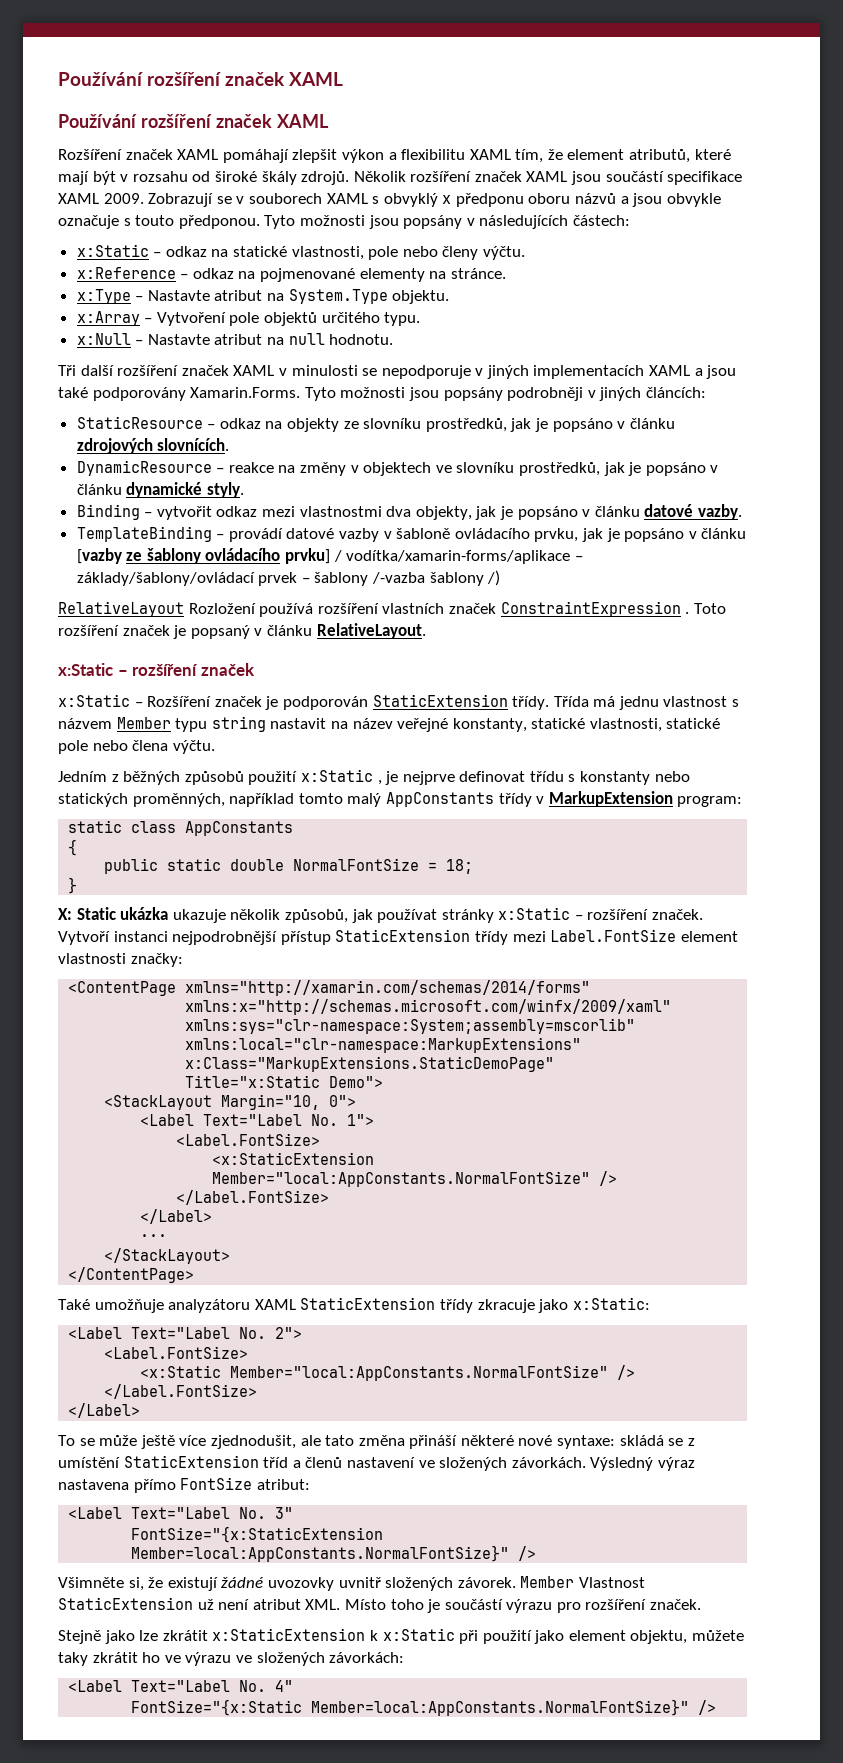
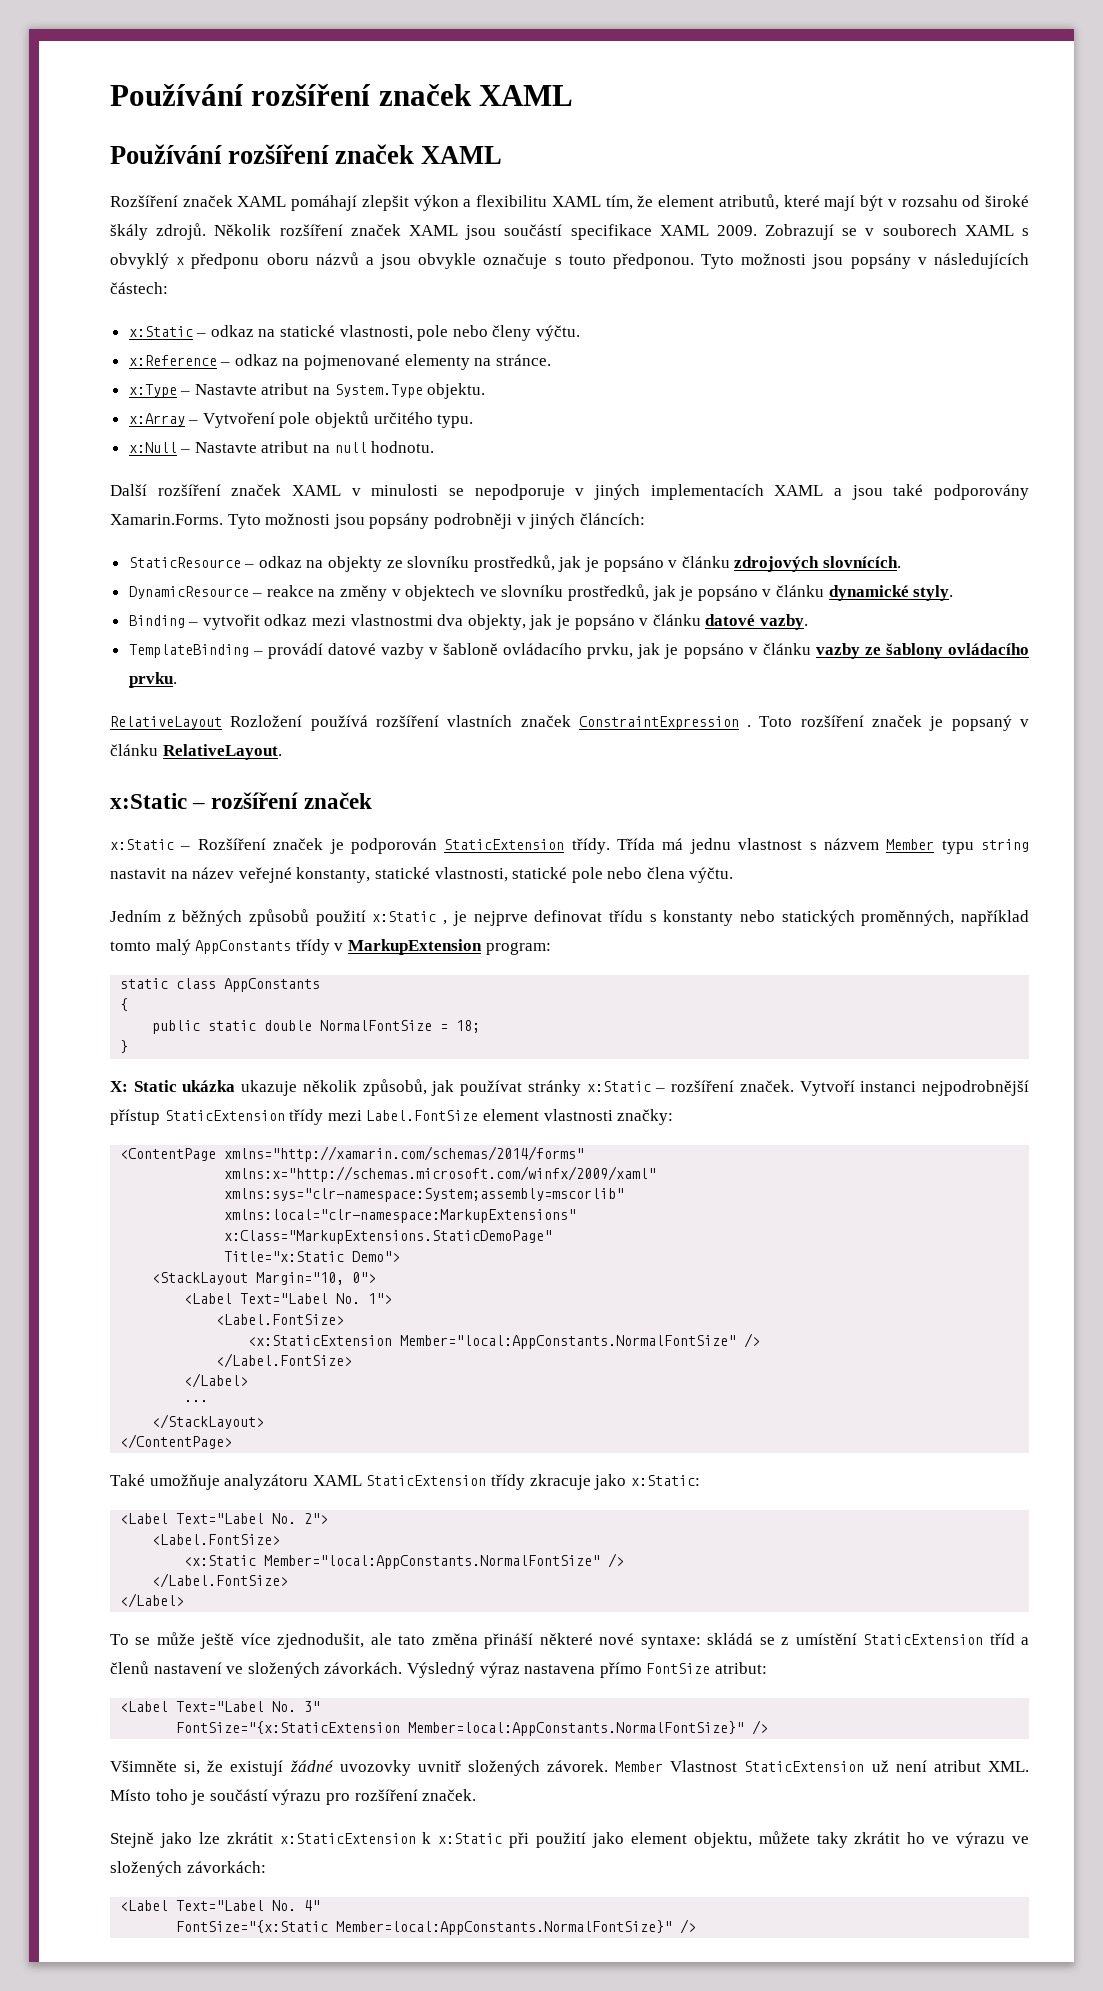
- Tři další rozšíření značek XAML v minulosti se nepodporuje v jiných implementacích XAML a jsou také podporovány Xamarin.Forms. Tyto možnosti jsou popsány podrobněji v jiných článcích:
+ Další rozšíření značek XAML v minulosti se nepodporuje v jiných implementacích XAML a jsou také podporovány Xamarin.Forms. Tyto možnosti jsou popsány podrobněji v jiných článcích:
- TemplateBinding – provádí datové vazby v šabloně ovládacího prvku, jak je popsáno v článku [vazby ze šablony ovládacího prvku] / vodítka/xamarin-forms/aplikace – základy/šablony/ovládací prvek – šablony /-vazba šablony /)
+ TemplateBinding – provádí datové vazby v šabloně ovládacího prvku, jak je popsáno v článku vazby ze šablony ovládacího prvku.

